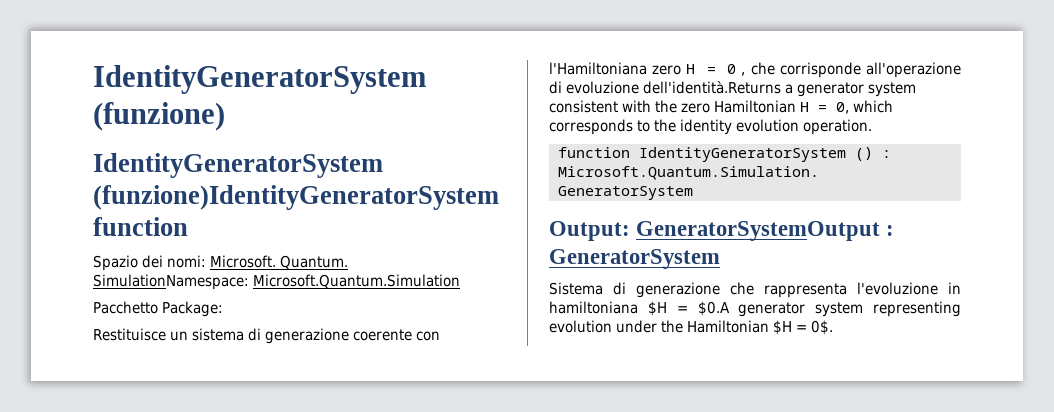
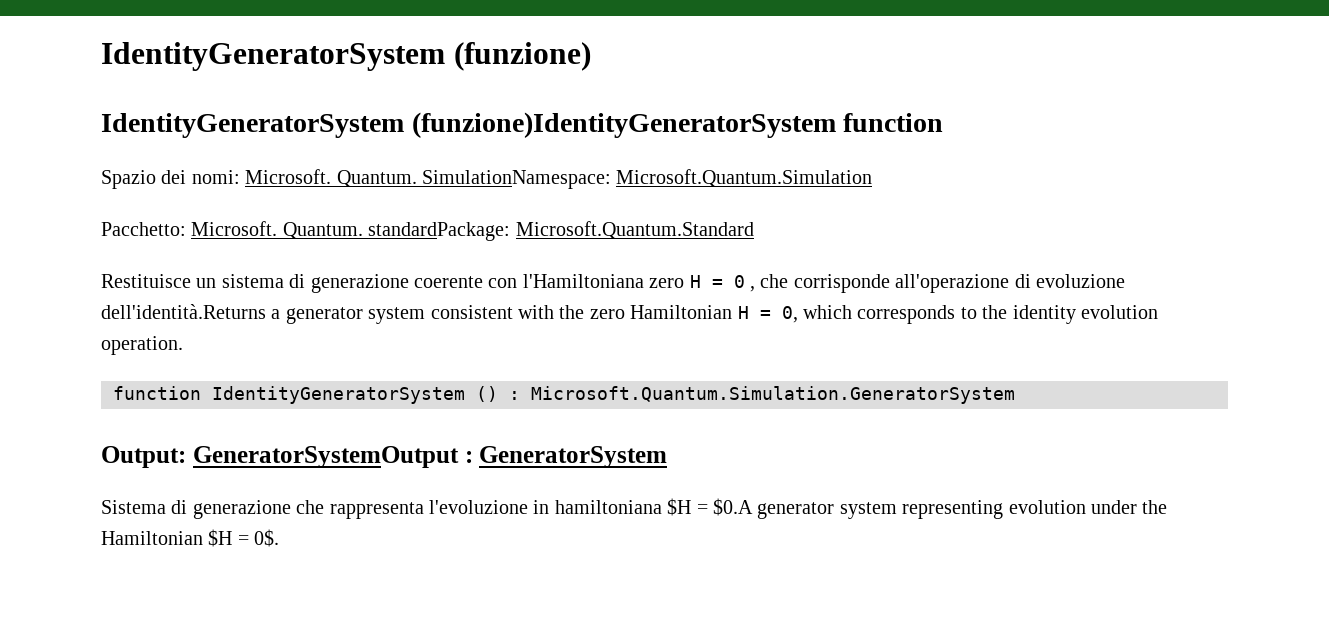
- Pacchetto Package:
+ Pacchetto: Microsoft. Quantum. standardPackage: Microsoft.Quantum.Standard

